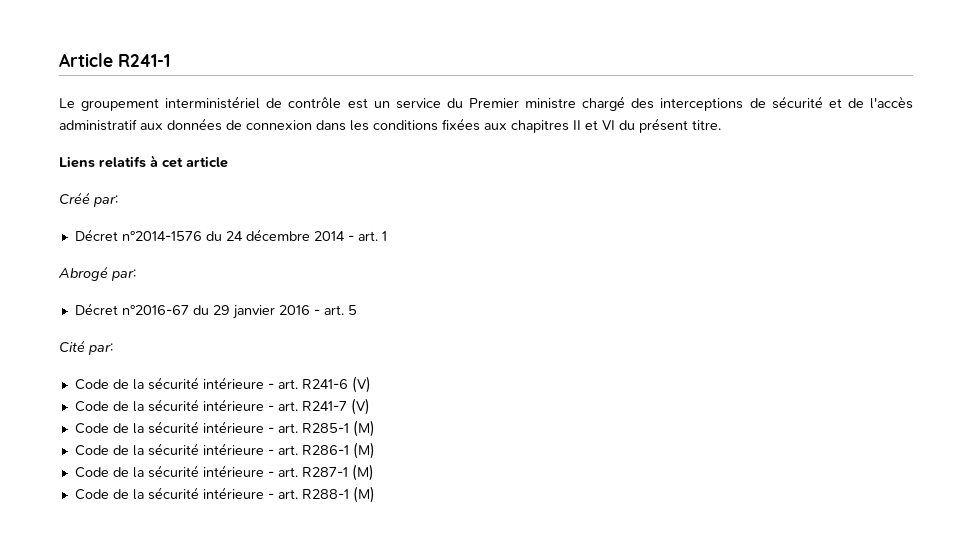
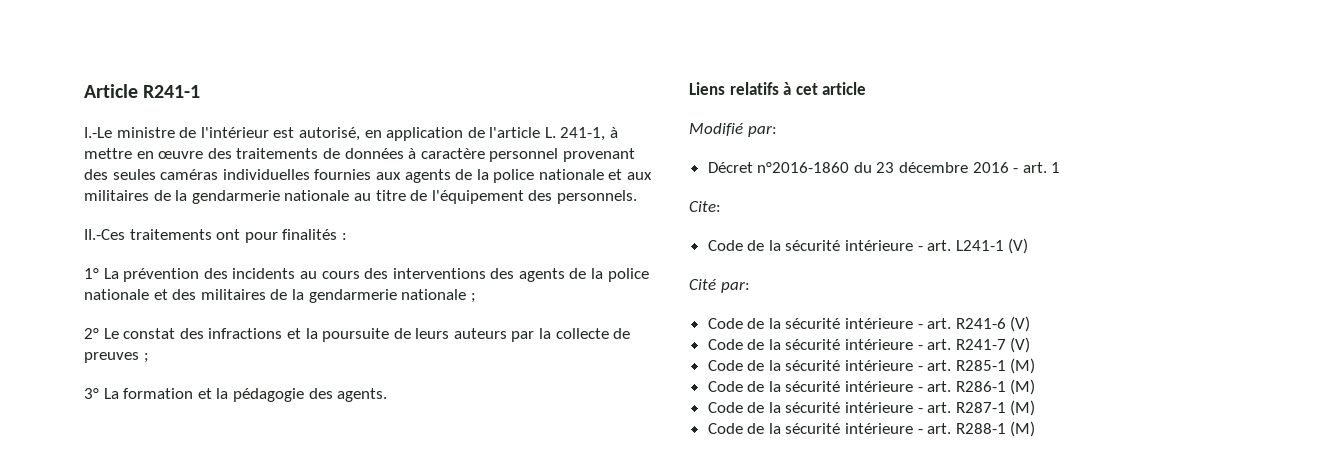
- Le groupement interministériel de contrôle est un service du Premier ministre chargé des interceptions de sécurité et de l'accès administratif aux données de connexion dans les conditions fixées aux chapitres II et VI du présent titre.
+ I.-Le ministre de l'intérieur est autorisé, en application de l'article L. 241-1, à mettre en œuvre des traitements de données à caractère personnel provenant des seules caméras individuelles fournies aux agents de la police nationale et aux militaires de la gendarmerie nationale au titre de l'équipement des personnels.
+ II.-Ces traitements ont pour finalités :
+ 1° La prévention des incidents au cours des interventions des agents de la police nationale et des militaires de la gendarmerie nationale ;
+ 2° Le constat des infractions et la poursuite de leurs auteurs par la collecte de preuves ;
+ 3° La formation et la pédagogie des agents.
- Créé par:
- Décret n°2014-1576 du 24 décembre 2014 - art. 1
- Abrogé par:
- Décret n°2016-67 du 29 janvier 2016 - art. 5
+ Modifié par:
+ Décret n°2016-1860 du 23 décembre 2016 - art. 1
+ Cite:
+ Code de la sécurité intérieure - art. L241-1 (V)

